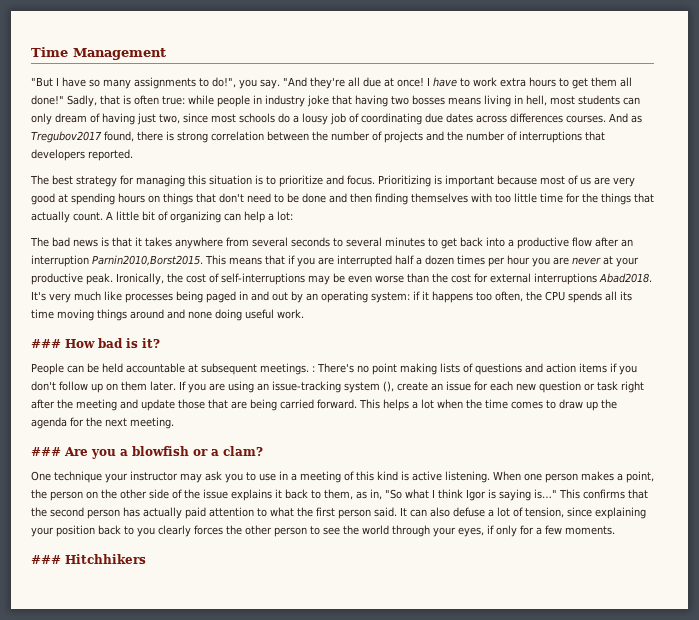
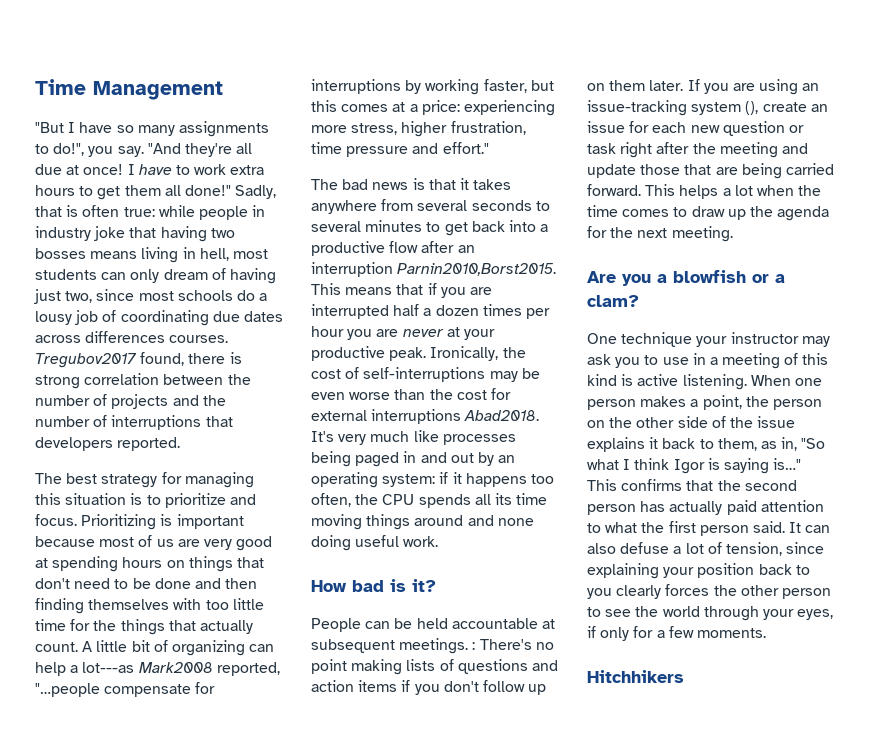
- And as Tregubov2017 found, there is strong correlation between the number of projects and the number of interruptions that developers reported.
+ Tregubov2017 found, there is strong correlation between the number of projects and the number of interruptions that developers reported.
- A little bit of organizing can help a lot:
+ A little bit of organizing can help a lot---as Mark2008 reported, "…people compensate for interruptions by working faster, but this comes at a price: experiencing more stress, higher frustration, time pressure and effort."
- ### How bad is it?
+ How bad is it?
- ### Are you a blowfish or a clam?
+ Are you a blowfish or a clam?
- ### Hitchhikers
+ Hitchhikers

